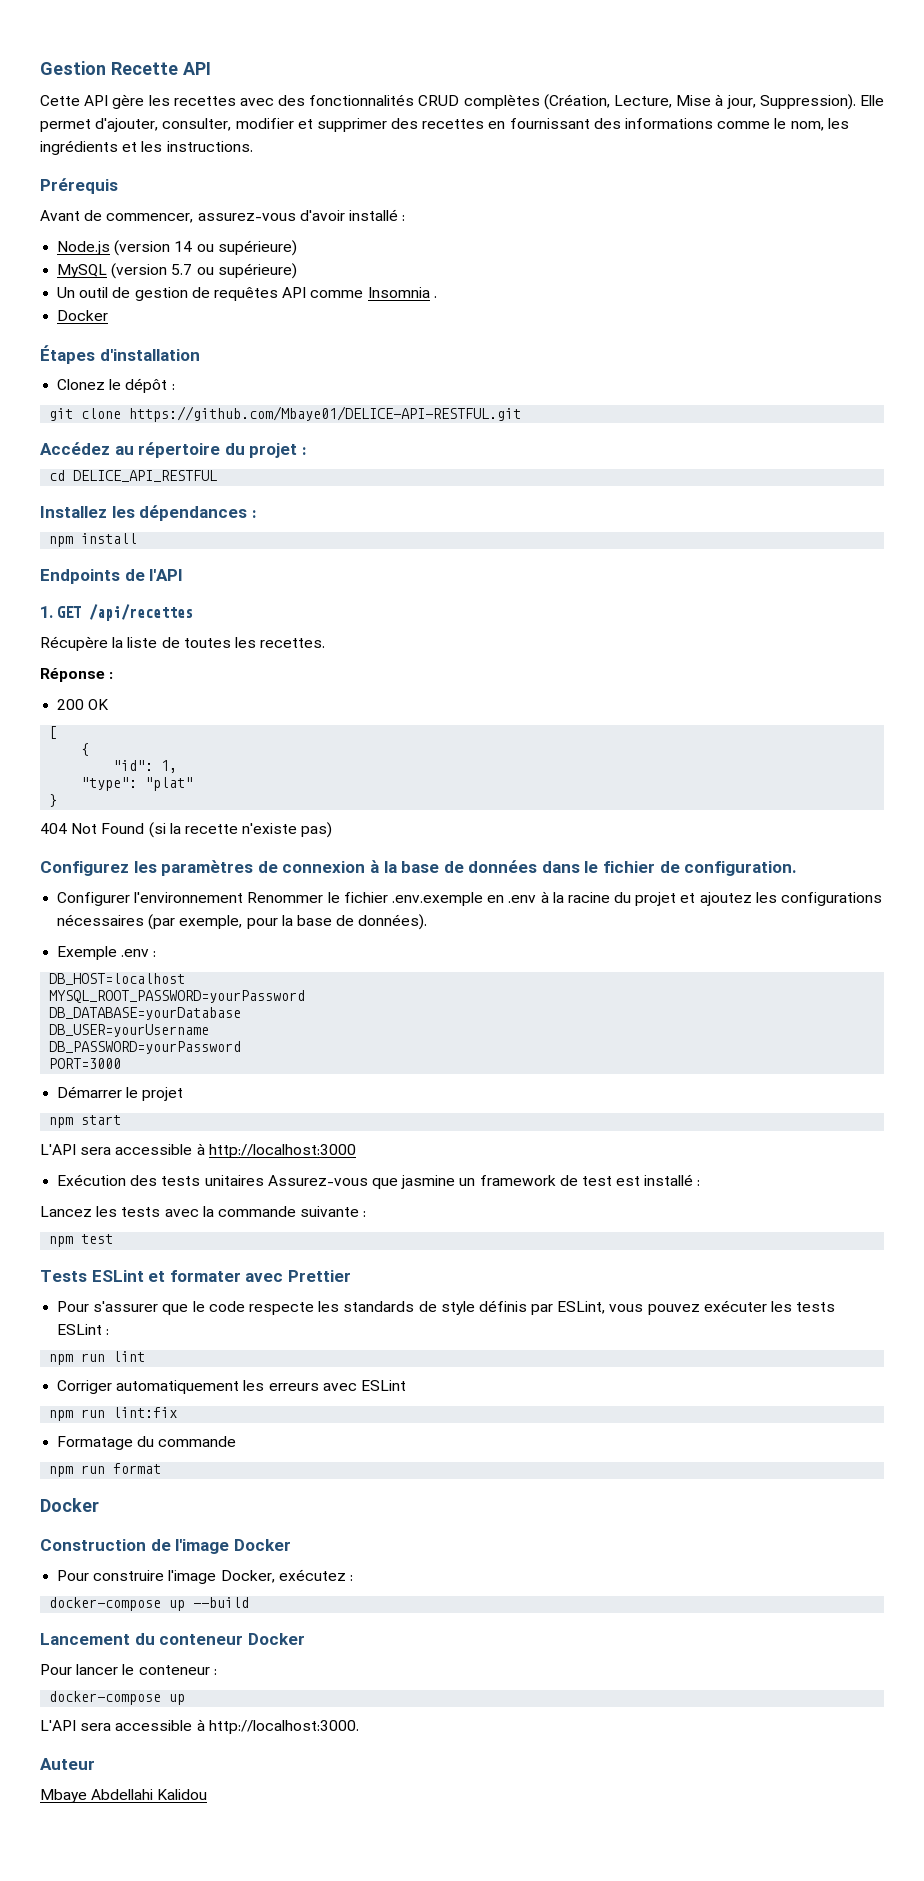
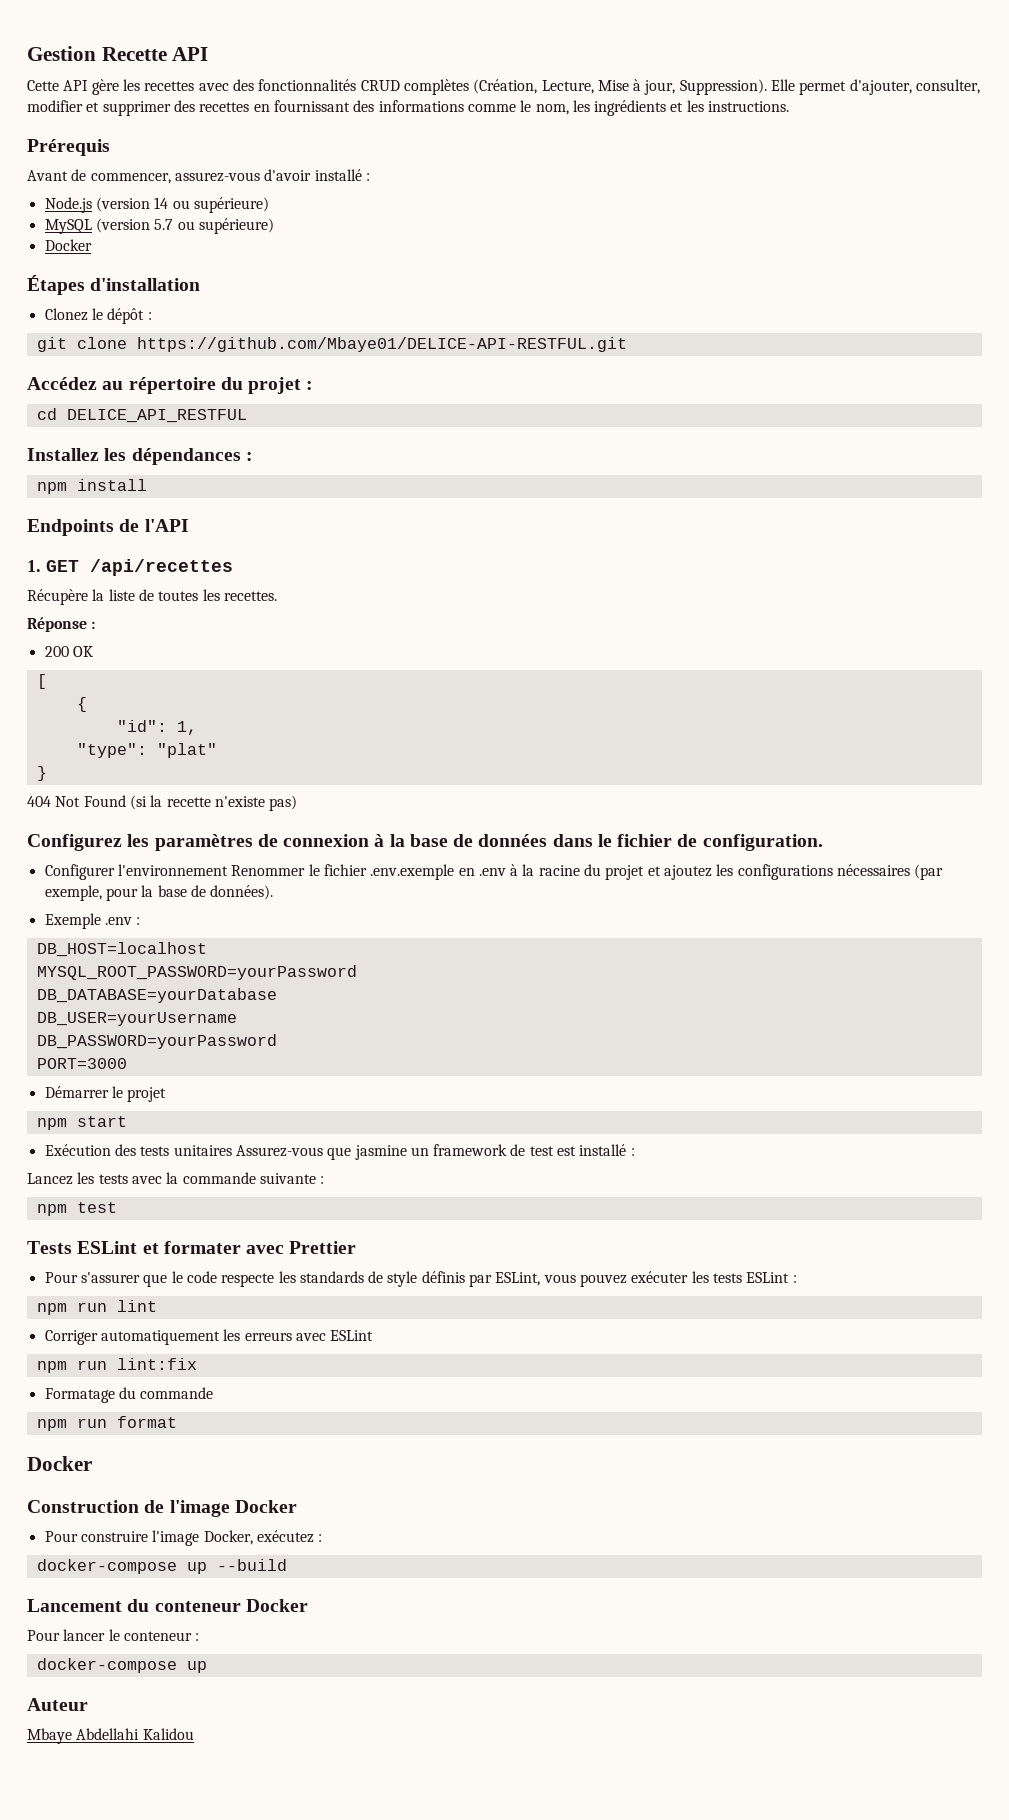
- Un outil de gestion de requêtes API comme Insomnia .
- L'API sera accessible à http://localhost:3000
- L'API sera accessible à http://localhost:3000.

